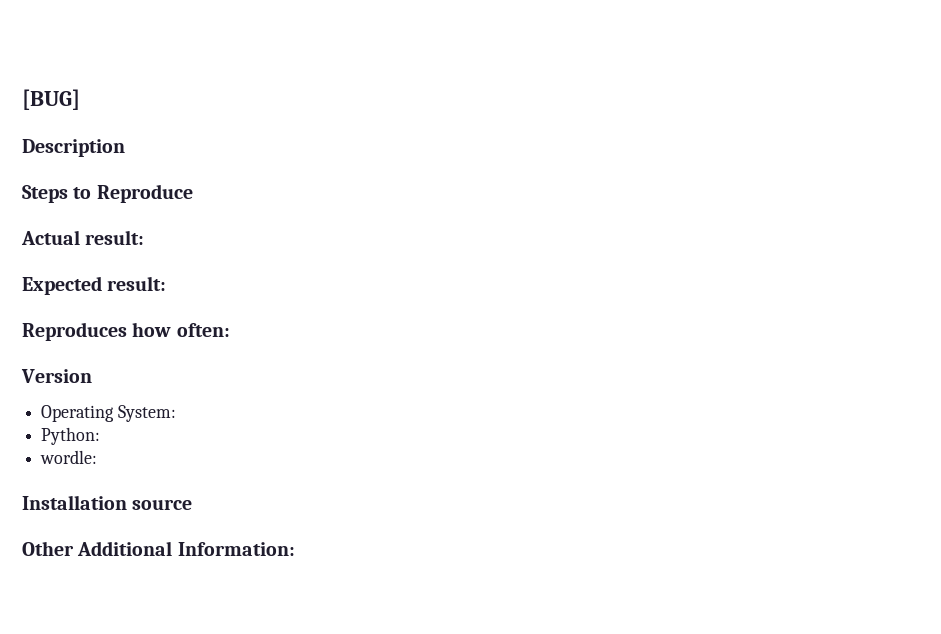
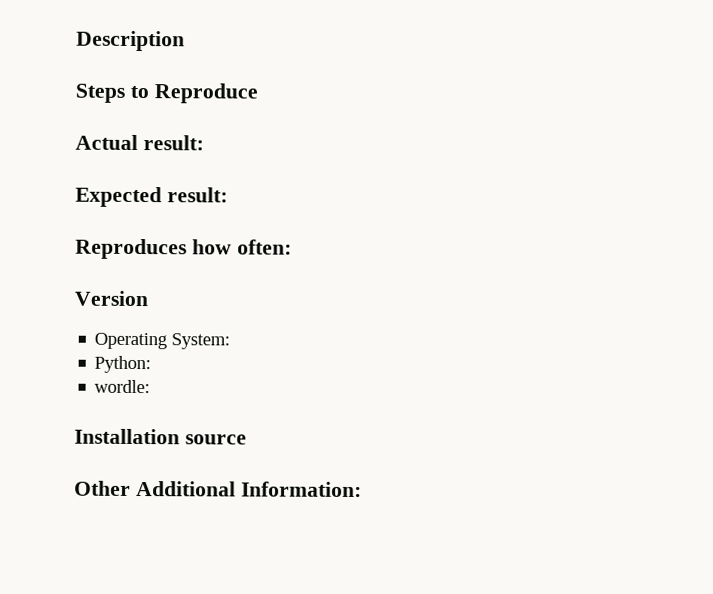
- [BUG]

